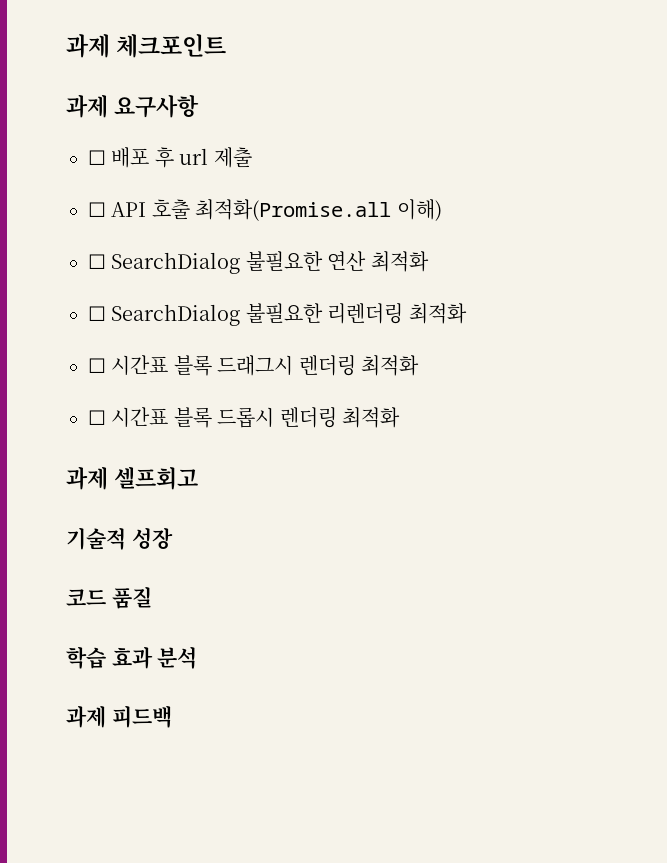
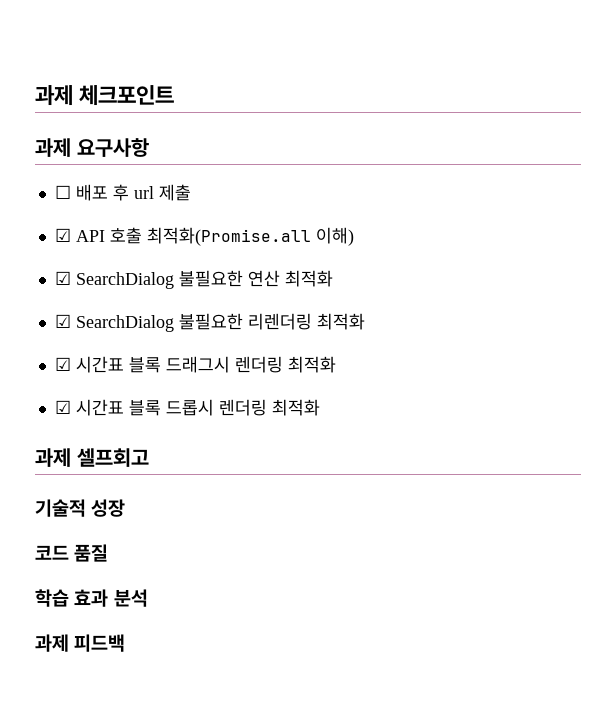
- ☐ API 호출 최적화(Promise.all 이해)
+ ☑ API 호출 최적화(Promise.all 이해)
- ☐ SearchDialog 불필요한 연산 최적화
+ ☑ SearchDialog 불필요한 연산 최적화
- ☐ SearchDialog 불필요한 리렌더링 최적화
+ ☑ SearchDialog 불필요한 리렌더링 최적화
- ☐ 시간표 블록 드래그시 렌더링 최적화
+ ☑ 시간표 블록 드래그시 렌더링 최적화
- ☐ 시간표 블록 드롭시 렌더링 최적화
+ ☑ 시간표 블록 드롭시 렌더링 최적화

